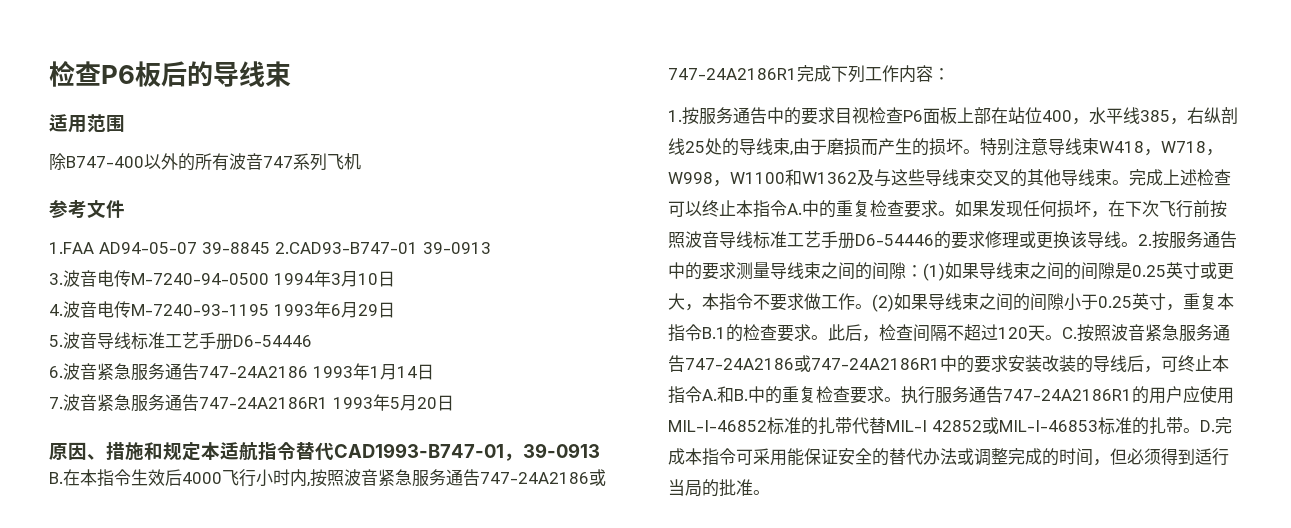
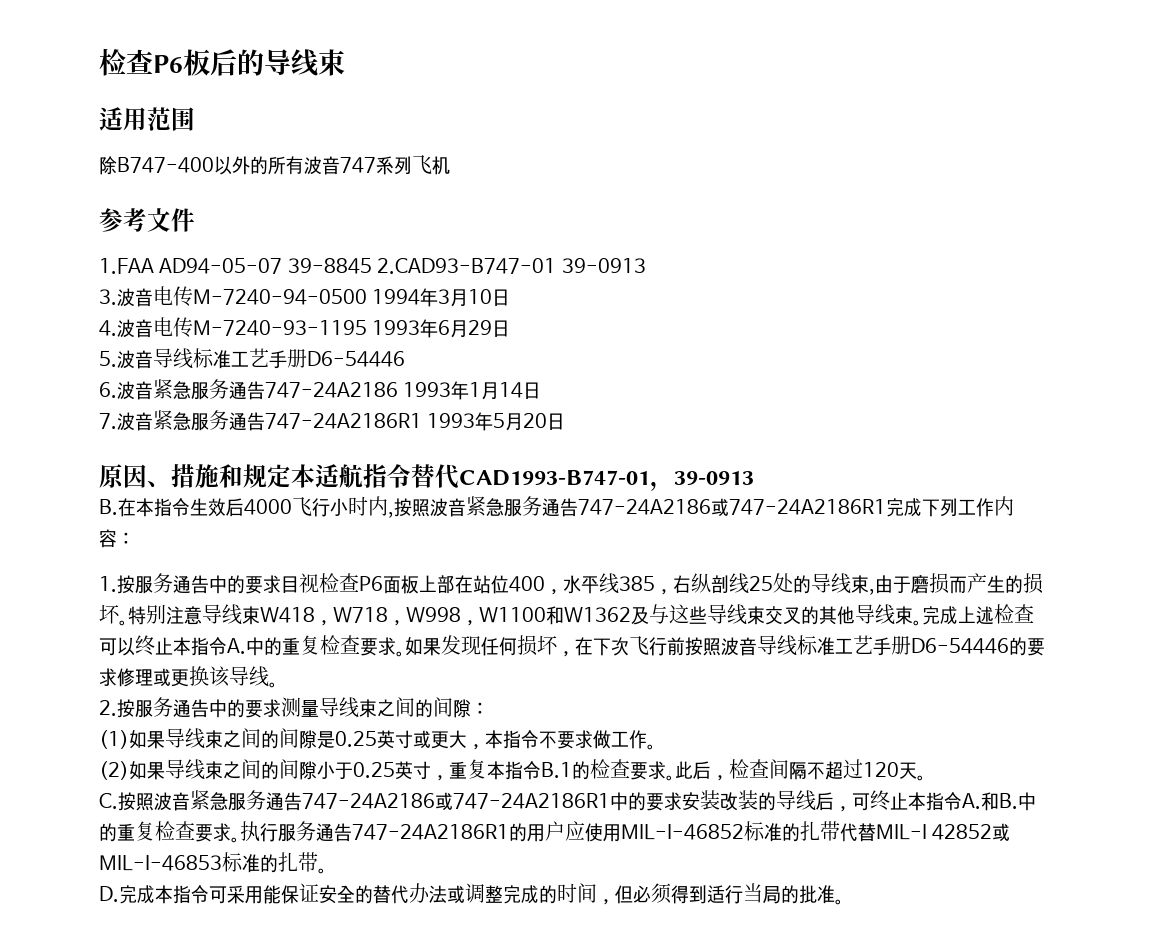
- 如果发现任何损坏，在下次飞行前按照波音导线标准工艺手册D6-54446的要求修理或更换该导线。2.按服务通告中的要求测量导线束之间的间隙：(1)如果导线束之间的间隙是0.25英寸或更大，本指令不要求做工作。(2)如果导线束之间的间隙小于0.25英寸，重复本指令B.1的检查要求。
+ 如果发现任何损坏，在下次飞行前按照波音导线标准工艺手册D6-54446的要求修理或更换该导线。
+ 2.按服务通告中的要求测量导线束之间的间隙：
+ (1)如果导线束之间的间隙是0.25英寸或更大，本指令不要求做工作。
+ (2)如果导线束之间的间隙小于0.25英寸，重复本指令B.1的检查要求。
- 此后，检查间隔不超过120天。C.按照波音紧急服务通告747-24A2186或747-24A2186R1中的要求安装改装的导线后，可终止本指令A.和B.中的重复检查要求。
+ 此后，检查间隔不超过120天。
+ C.按照波音紧急服务通告747-24A2186或747-24A2186R1中的要求安装改装的导线后，可终止本指令A.和B.中的重复检查要求。
- 执行服务通告747-24A2186R1的用户应使用MIL-I-46852标准的扎带代替MIL-I 42852或MIL-I-46853标准的扎带。D.完成本指令可采用能保证安全的替代办法或调整完成的时间，但必须得到适行当局的批准。
+ 执行服务通告747-24A2186R1的用户应使用MIL-I-46852标准的扎带代替MIL-I 42852或MIL-I-46853标准的扎带。
+ D.完成本指令可采用能保证安全的替代办法或调整完成的时间，但必须得到适行当局的批准。

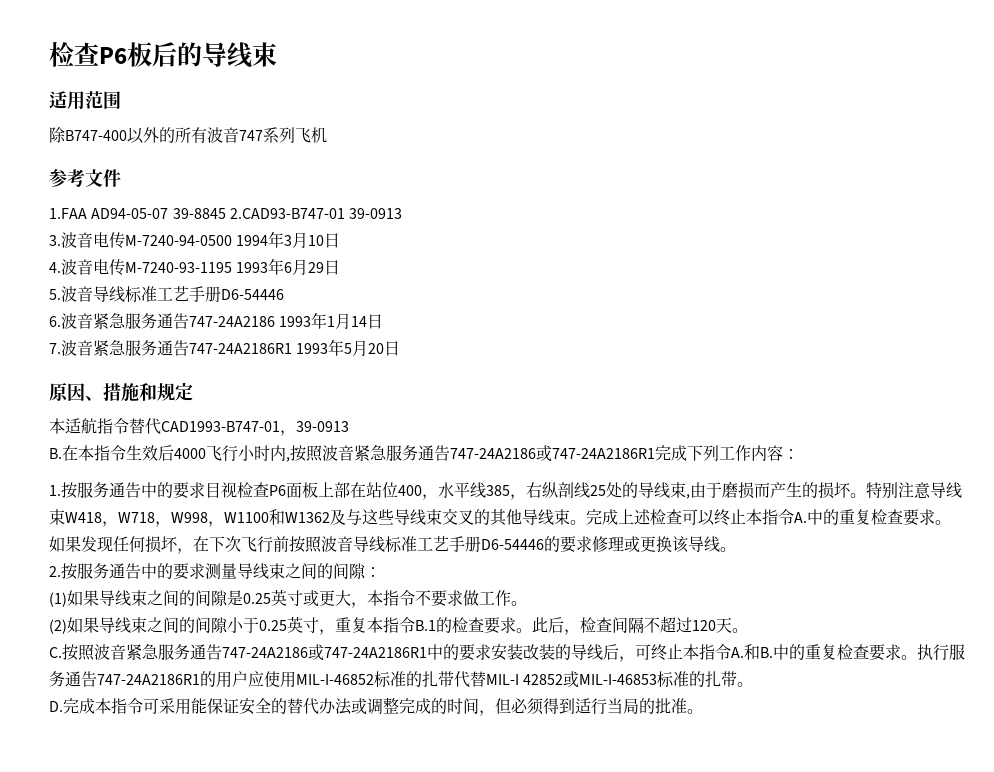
- 原因、措施和规定本适航指令替代CAD1993-B747-01，39-0913
+ 原因、措施和规定
+ 本适航指令替代CAD1993-B747-01，39-0913

